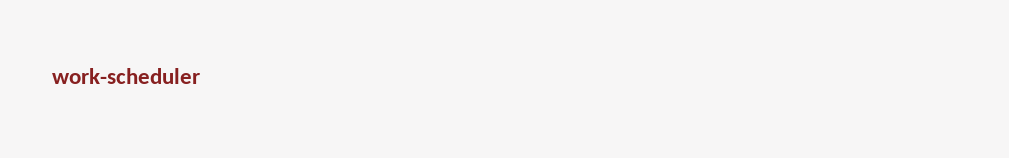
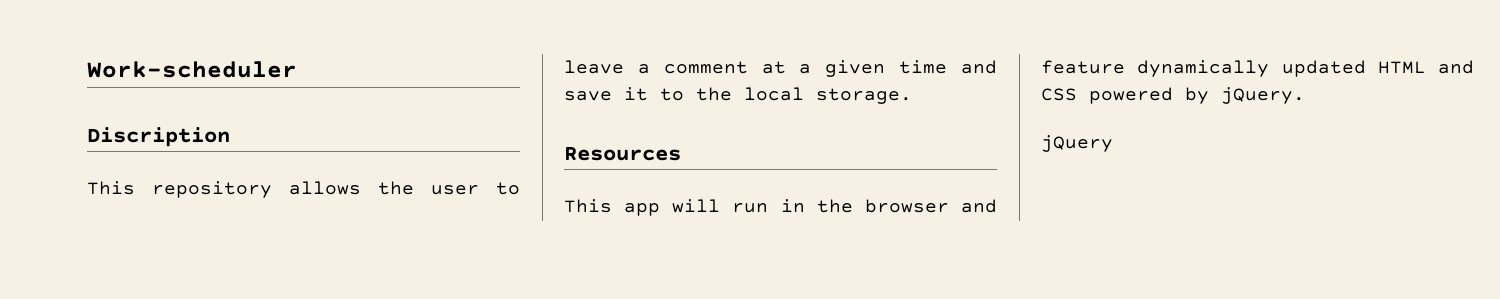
- work-scheduler
+ Work-scheduler
+ Discription
+ This repository allows the user to leave a comment at a given time and save it to the local storage.
+ Resources
+ This app will run in the browser and feature dynamically updated HTML and CSS powered by jQuery.
+ jQuery

